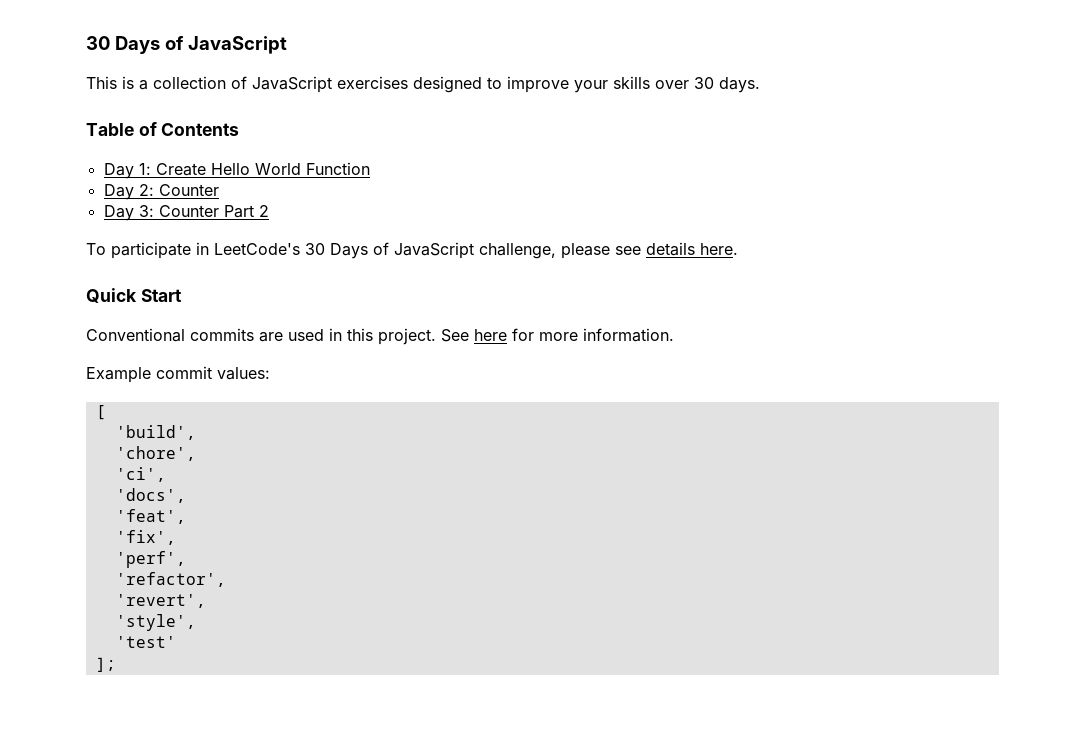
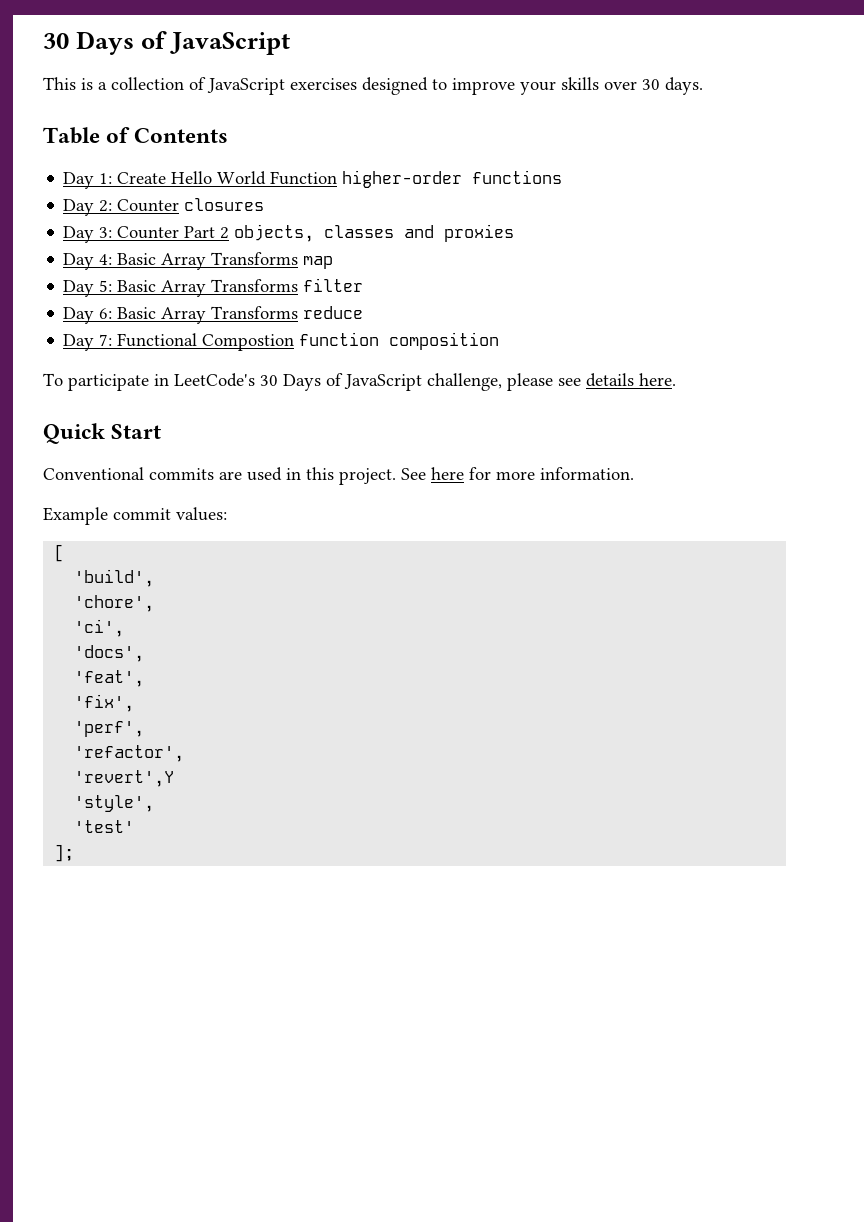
- Day 1: Create Hello World Function
+ Day 1: Create Hello World Function higher-order functions
- Day 2: Counter
+ Day 2: Counter closures
- Day 3: Counter Part 2
+ Day 3: Counter Part 2 objects, classes and proxies
+ Day 4: Basic Array Transforms map
+ Day 5: Basic Array Transforms filter
+ Day 6: Basic Array Transforms reduce
+ Day 7: Functional Compostion function composition
- 'revert',
+ 'revert',Y

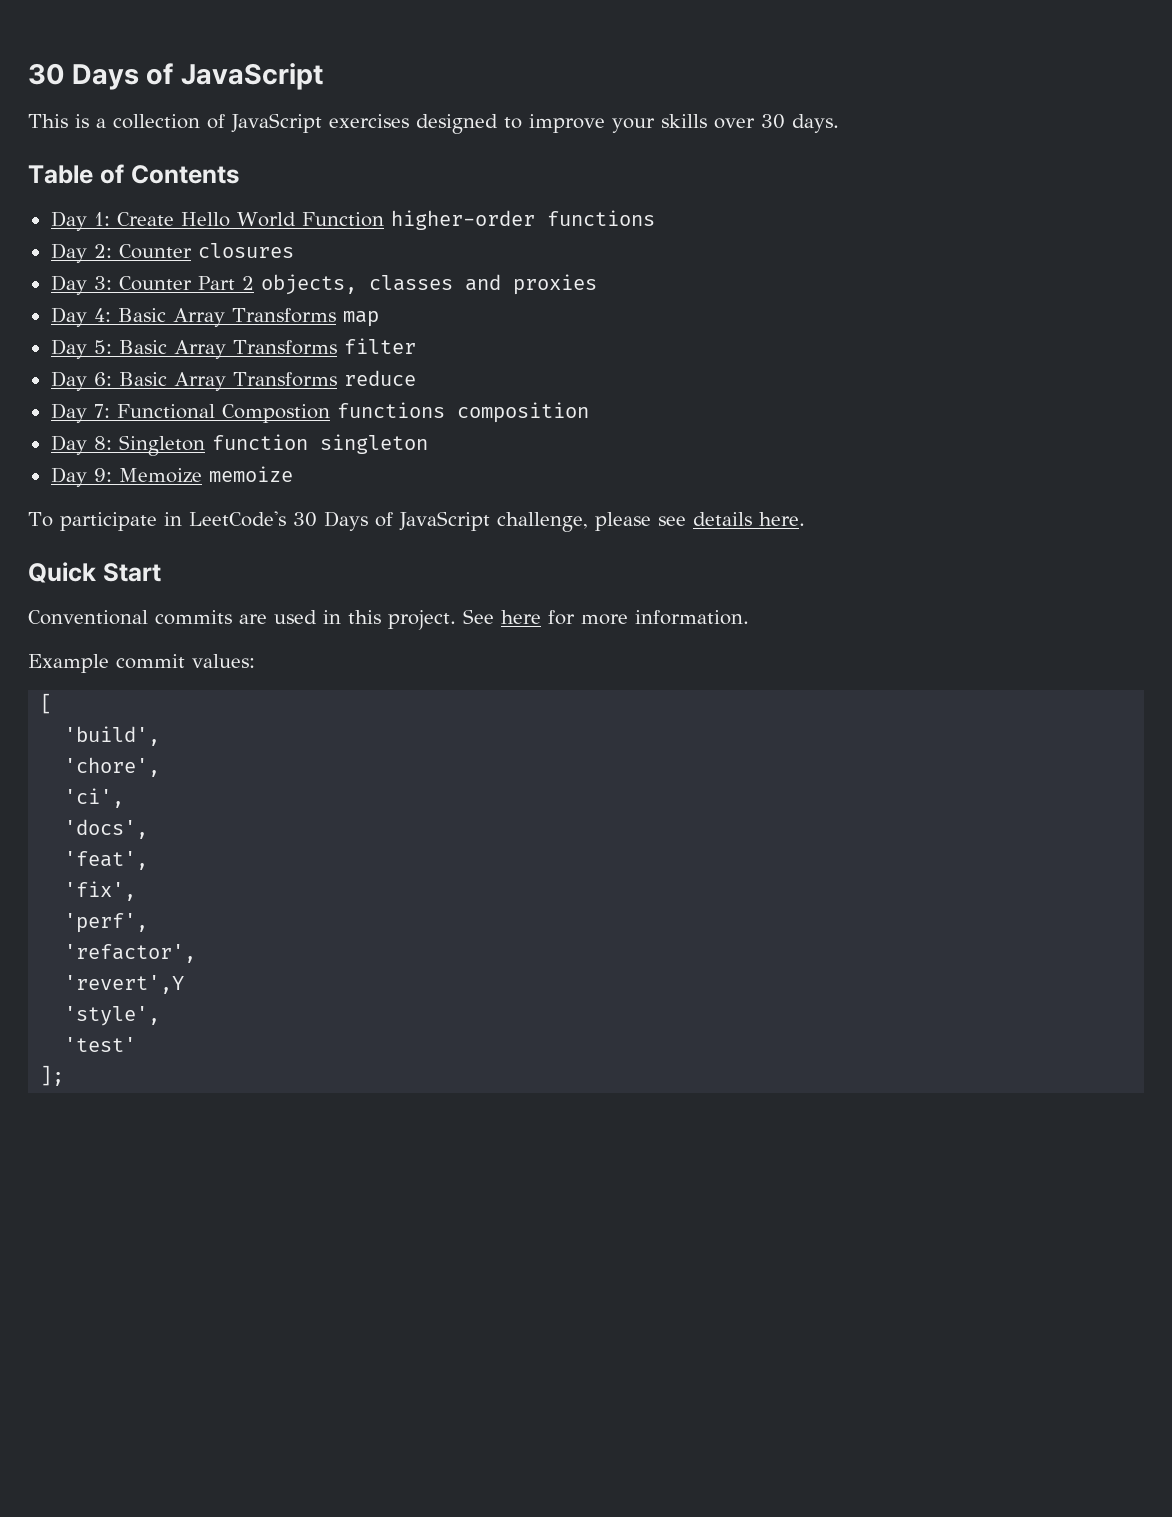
- Day 7: Functional Compostion function composition
+ Day 7: Functional Compostion functions composition
+ Day 8: Singleton function singleton
+ Day 9: Memoize memoize

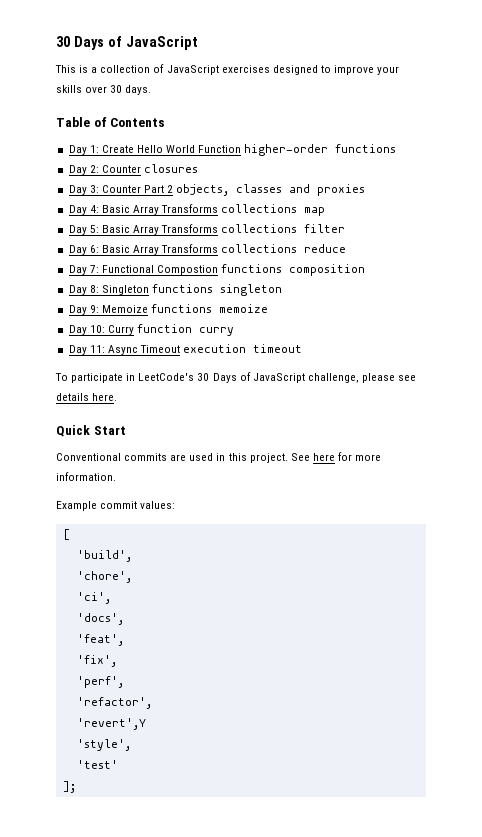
- Day 4: Basic Array Transforms map
+ Day 4: Basic Array Transforms collections map
- Day 5: Basic Array Transforms filter
+ Day 5: Basic Array Transforms collections filter
- Day 6: Basic Array Transforms reduce
+ Day 6: Basic Array Transforms collections reduce
- Day 8: Singleton function singleton
+ Day 8: Singleton functions singleton
- Day 9: Memoize memoize
+ Day 9: Memoize functions memoize
+ Day 10: Curry function curry
+ Day 11: Async Timeout execution timeout

